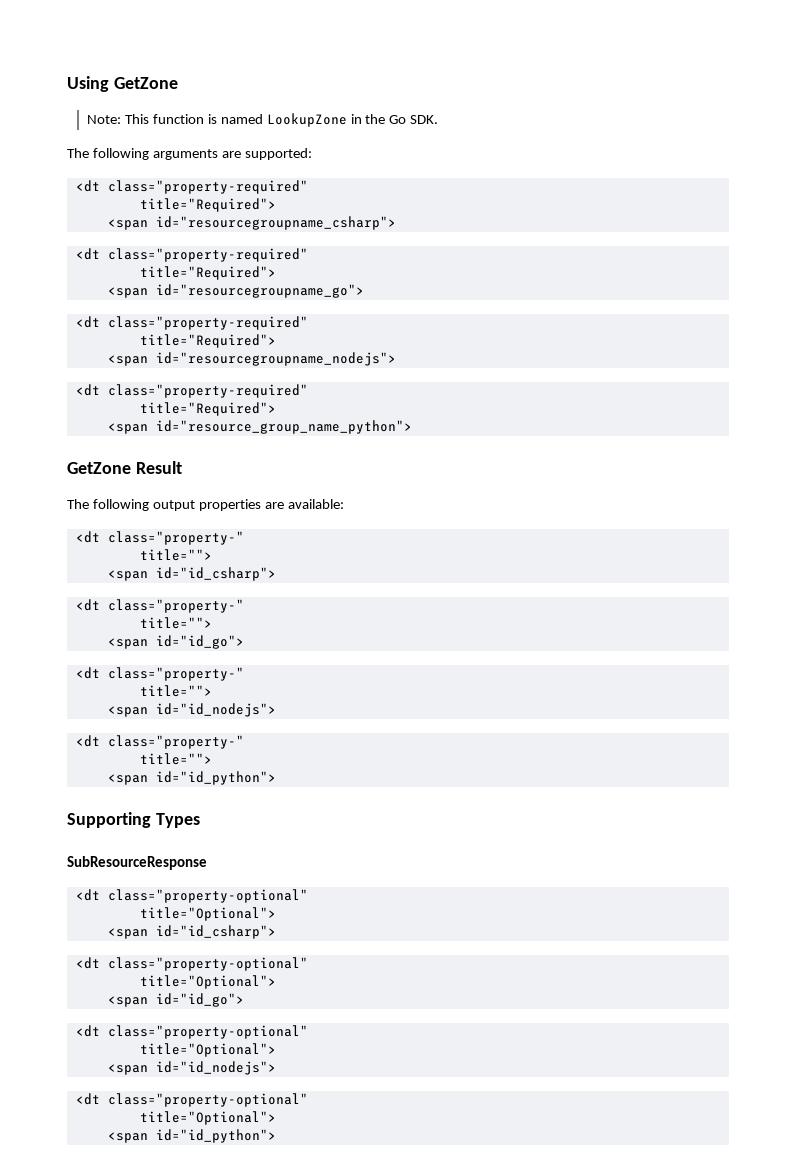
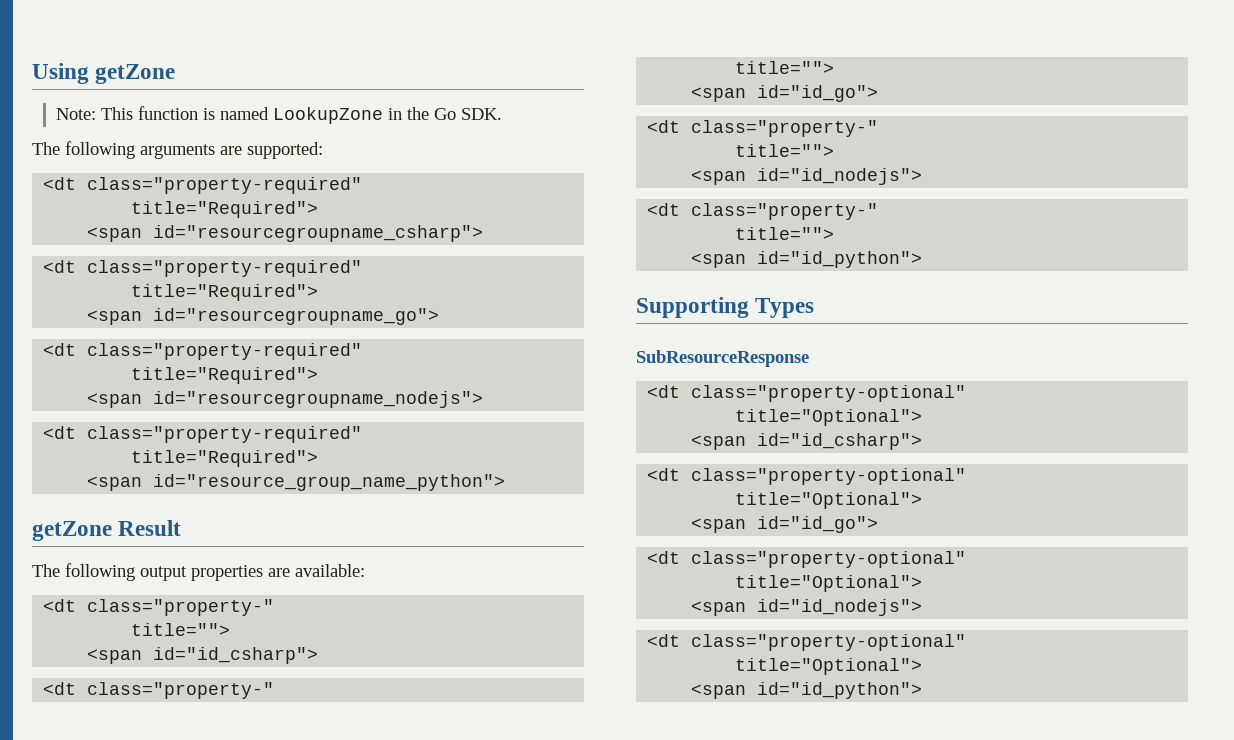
- Using GetZone
+ Using getZone
- GetZone Result
+ getZone Result

